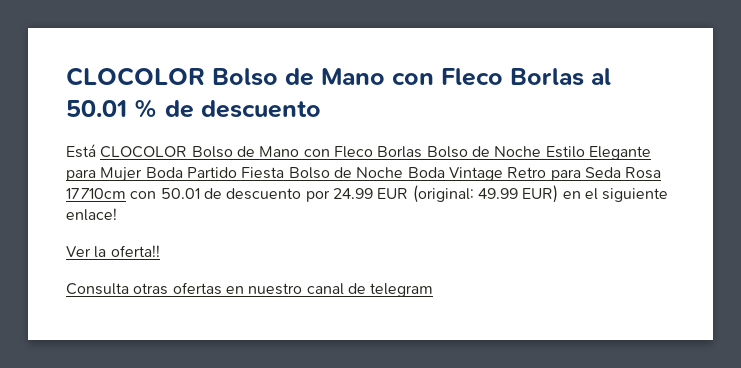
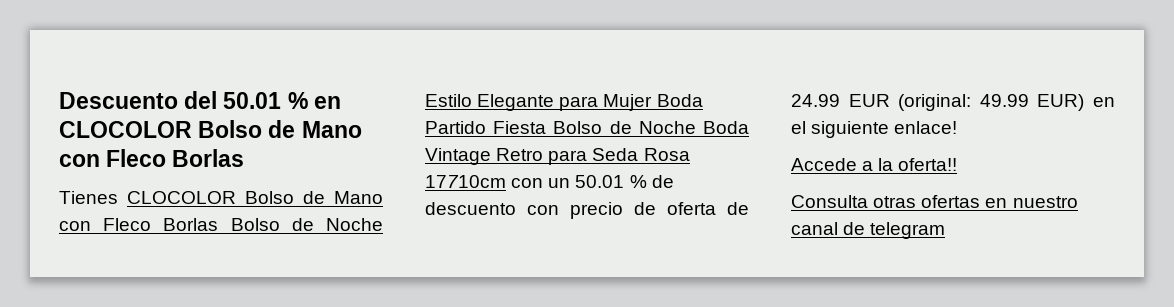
- CLOCOLOR Bolso de Mano con Fleco Borlas al 50.01 % de descuento
- Está CLOCOLOR Bolso de Mano con Fleco Borlas Bolso de Noche Estilo Elegante para Mujer Boda Partido Fiesta Bolso de Noche Boda Vintage Retro para Seda Rosa 17710cm con 50.01 de descuento por 24.99 EUR (original: 49.99 EUR) en el siguiente enlace!
+ Descuento del 50.01 % en CLOCOLOR Bolso de Mano con Fleco Borlas
+ Tienes CLOCOLOR Bolso de Mano con Fleco Borlas Bolso de Noche Estilo Elegante para Mujer Boda Partido Fiesta Bolso de Noche Boda Vintage Retro para Seda Rosa 17710cm con un 50.01 % de descuento con precio de oferta de 24.99 EUR (original: 49.99 EUR) en el siguiente enlace!
- Ver la oferta!!
+ Accede a la oferta!!

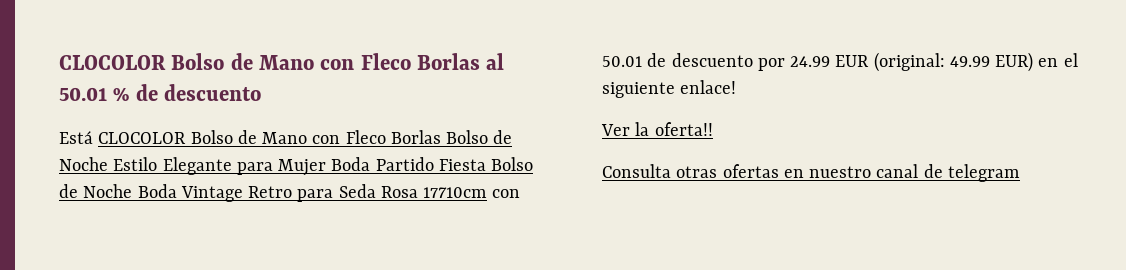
- Descuento del 50.01 % en CLOCOLOR Bolso de Mano con Fleco Borlas
- Tienes CLOCOLOR Bolso de Mano con Fleco Borlas Bolso de Noche Estilo Elegante para Mujer Boda Partido Fiesta Bolso de Noche Boda Vintage Retro para Seda Rosa 17710cm con un 50.01 % de descuento con precio de oferta de 24.99 EUR (original: 49.99 EUR) en el siguiente enlace!
+ CLOCOLOR Bolso de Mano con Fleco Borlas al 50.01 % de descuento
+ Está CLOCOLOR Bolso de Mano con Fleco Borlas Bolso de Noche Estilo Elegante para Mujer Boda Partido Fiesta Bolso de Noche Boda Vintage Retro para Seda Rosa 17710cm con 50.01 de descuento por 24.99 EUR (original: 49.99 EUR) en el siguiente enlace!
- Accede a la oferta!!
+ Ver la oferta!!

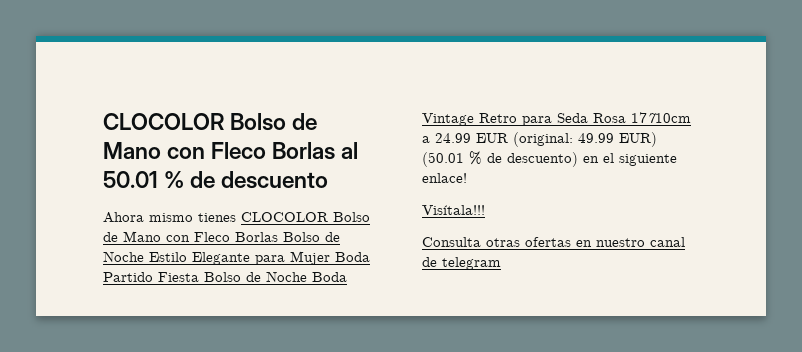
- Está CLOCOLOR Bolso de Mano con Fleco Borlas Bolso de Noche Estilo Elegante para Mujer Boda Partido Fiesta Bolso de Noche Boda Vintage Retro para Seda Rosa 17710cm con 50.01 de descuento por 24.99 EUR (original: 49.99 EUR) en el siguiente enlace!
+ Ahora mismo tienes CLOCOLOR Bolso de Mano con Fleco Borlas Bolso de Noche Estilo Elegante para Mujer Boda Partido Fiesta Bolso de Noche Boda Vintage Retro para Seda Rosa 17710cm a 24.99 EUR (original: 49.99 EUR) (50.01 % de descuento) en el siguiente enlace!
- Ver la oferta!!
+ Visítala!!!

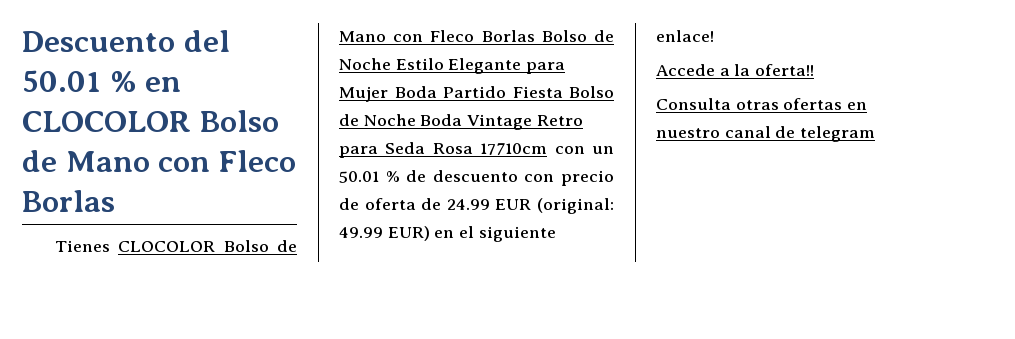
- CLOCOLOR Bolso de Mano con Fleco Borlas al 50.01 % de descuento
- Ahora mismo tienes CLOCOLOR Bolso de Mano con Fleco Borlas Bolso de Noche Estilo Elegante para Mujer Boda Partido Fiesta Bolso de Noche Boda Vintage Retro para Seda Rosa 17710cm a 24.99 EUR (original: 49.99 EUR) (50.01 % de descuento) en el siguiente enlace!
+ Descuento del 50.01 % en CLOCOLOR Bolso de Mano con Fleco Borlas
+ Tienes CLOCOLOR Bolso de Mano con Fleco Borlas Bolso de Noche Estilo Elegante para Mujer Boda Partido Fiesta Bolso de Noche Boda Vintage Retro para Seda Rosa 17710cm con un 50.01 % de descuento con precio de oferta de 24.99 EUR (original: 49.99 EUR) en el siguiente enlace!
- Visítala!!!
+ Accede a la oferta!!

